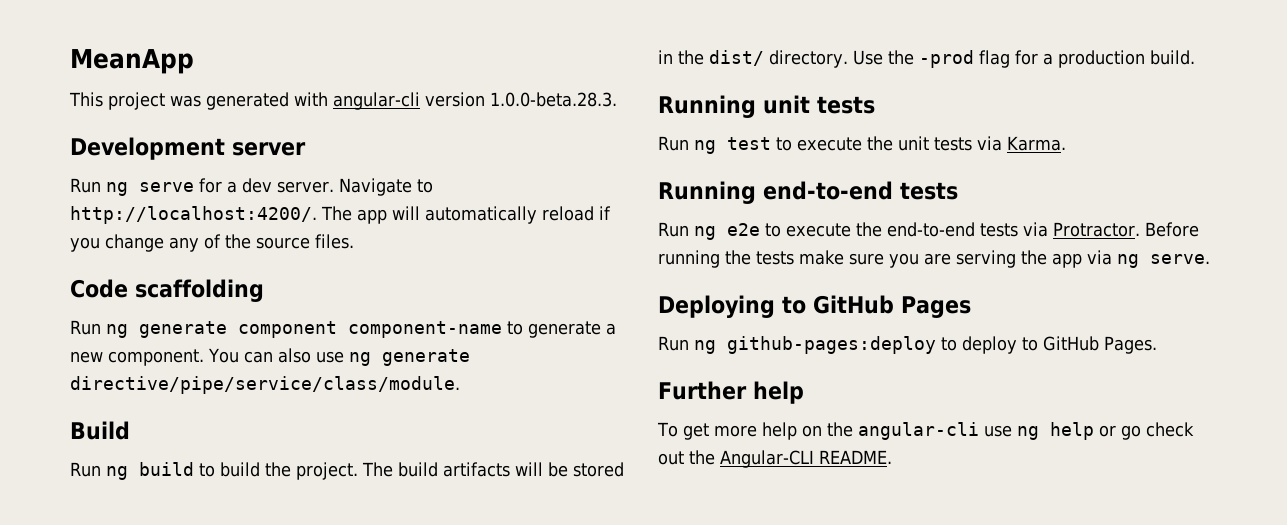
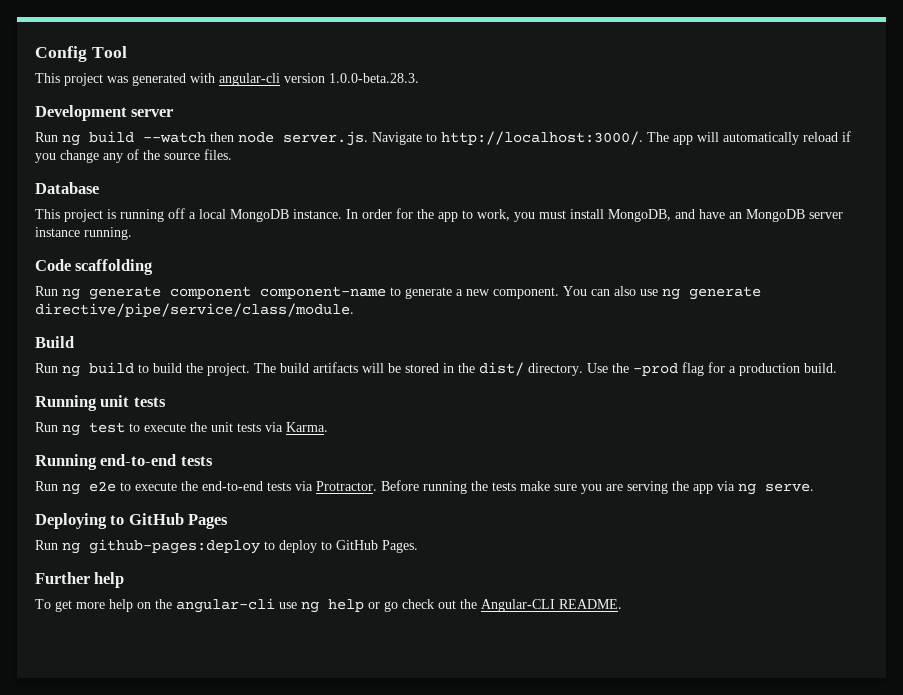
- MeanApp
+ Config Tool
- Run ng serve for a dev server. Navigate to http://localhost:4200/.
+ Run ng build --watch then node server.js. Navigate to http://localhost:3000/.
+ Database
+ This project is running off a local MongoDB instance. In order for the app to work, you must install MongoDB, and have an MongoDB server instance running.

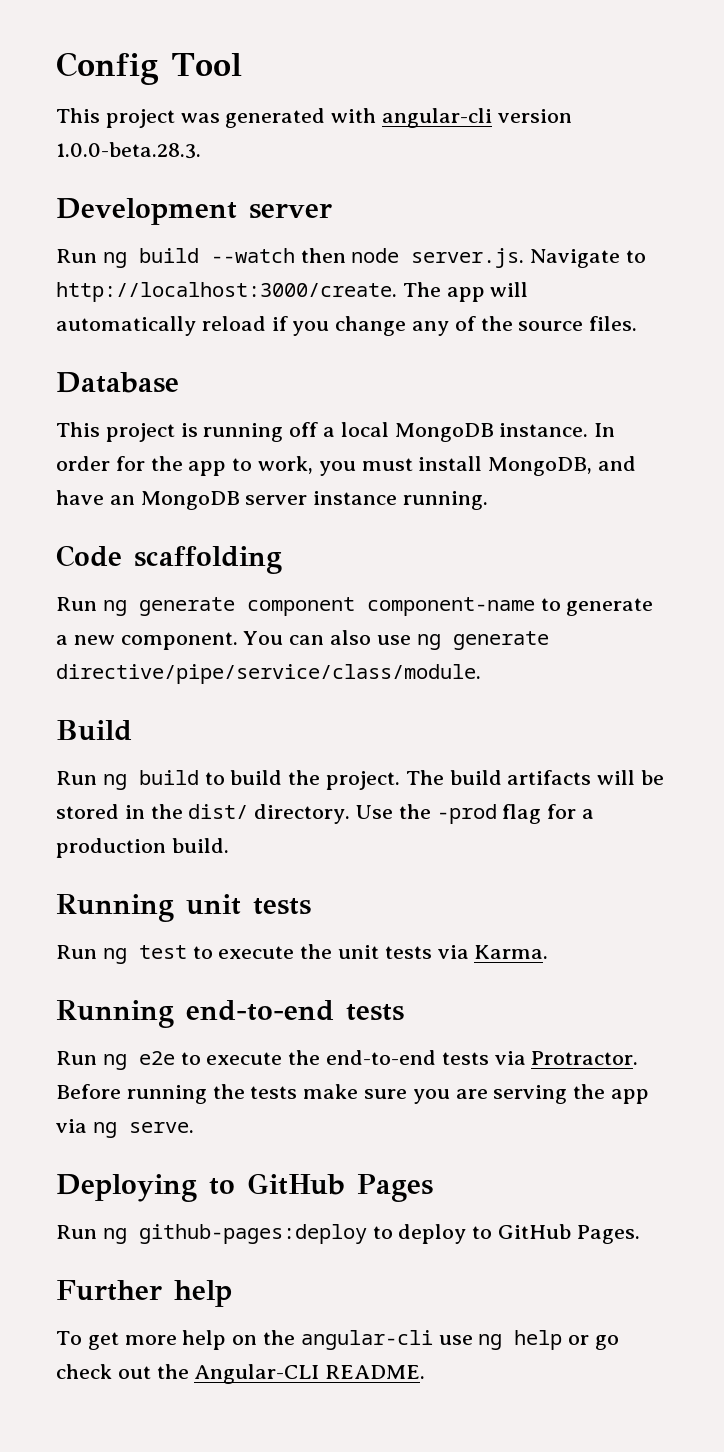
- Run ng build --watch then node server.js. Navigate to http://localhost:3000/.
+ Run ng build --watch then node server.js. Navigate to http://localhost:3000/create.

